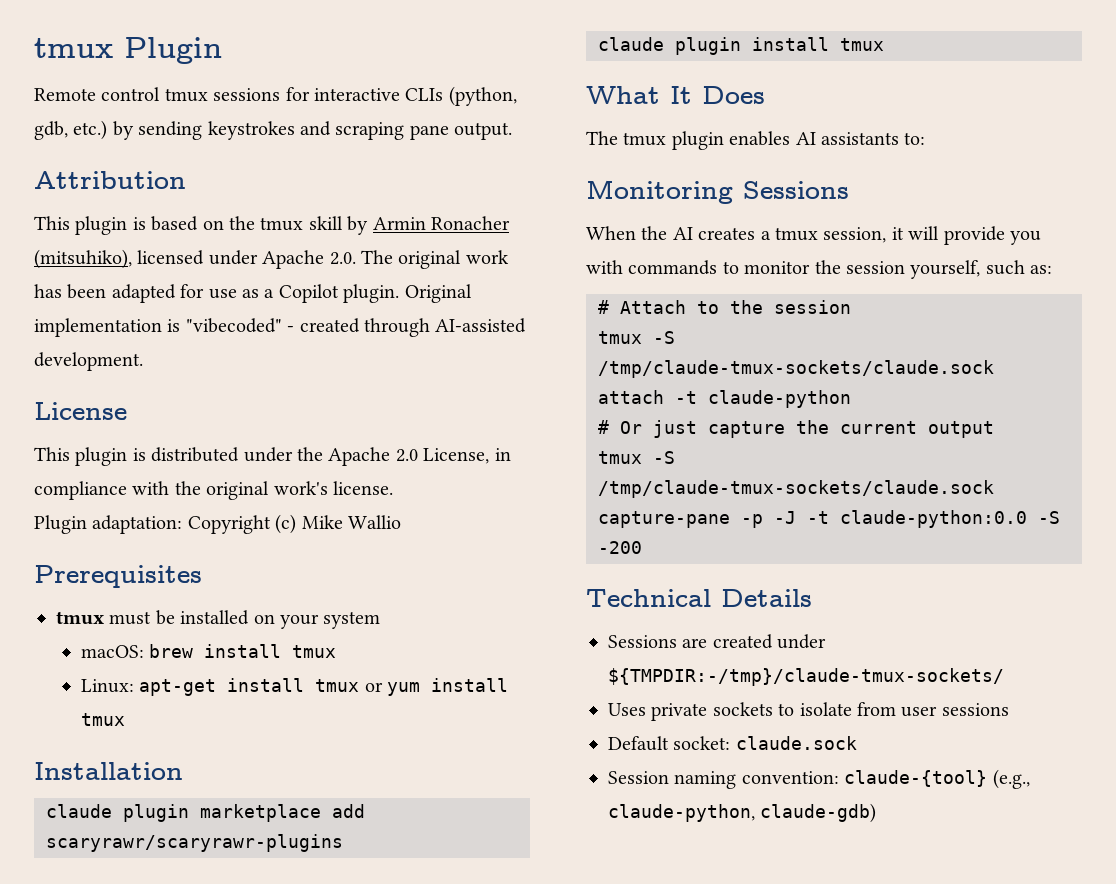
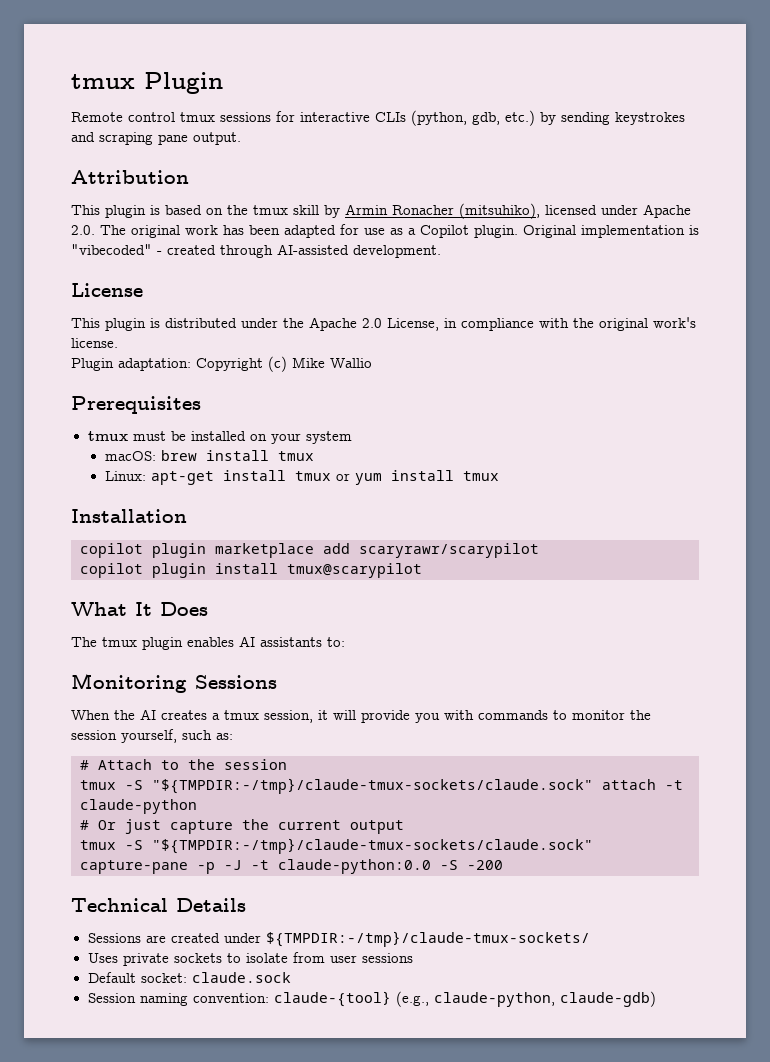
- claude plugin marketplace add scaryrawr/scaryrawr-plugins
- claude plugin install tmux
+ copilot plugin marketplace add scaryrawr/scarypilot
+ copilot plugin install tmux@scarypilot
- tmux -S /tmp/claude-tmux-sockets/claude.sock attach -t claude-python
+ tmux -S "${TMPDIR:-/tmp}/claude-tmux-sockets/claude.sock" attach -t claude-python
- tmux -S /tmp/claude-tmux-sockets/claude.sock capture-pane -p -J -t claude-python:0.0 -S -200
+ tmux -S "${TMPDIR:-/tmp}/claude-tmux-sockets/claude.sock" capture-pane -p -J -t claude-python:0.0 -S -200

